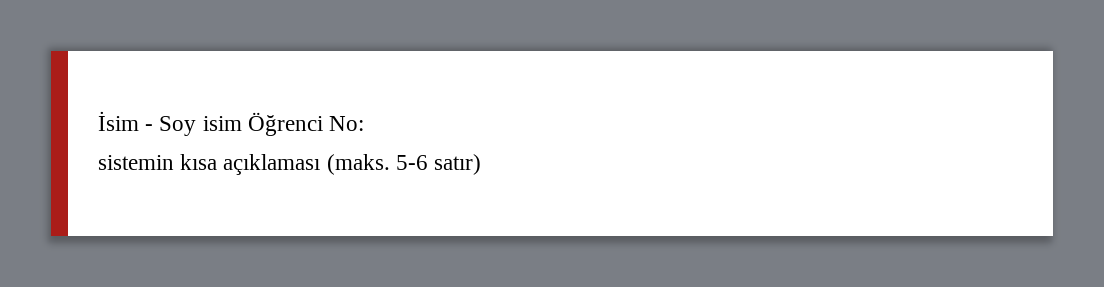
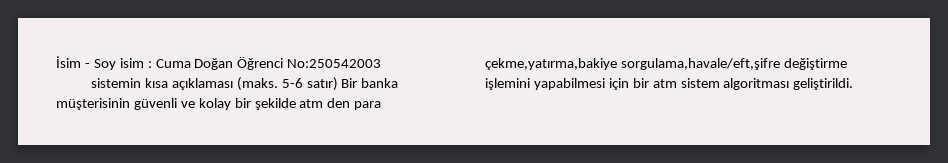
- İsim - Soy isim Öğrenci No:
+ İsim - Soy isim : Cuma Doğan Öğrenci No:250542003
- 5-6 satır)
+ 5-6 satır) Bir banka müşterisinin güvenli ve kolay bir şekilde atm den para çekme,yatırma,bakiye sorgulama,havale/eft,şifre değiştirme işlemini yapabilmesi için bir atm sistem algoritması geliştirildi.

